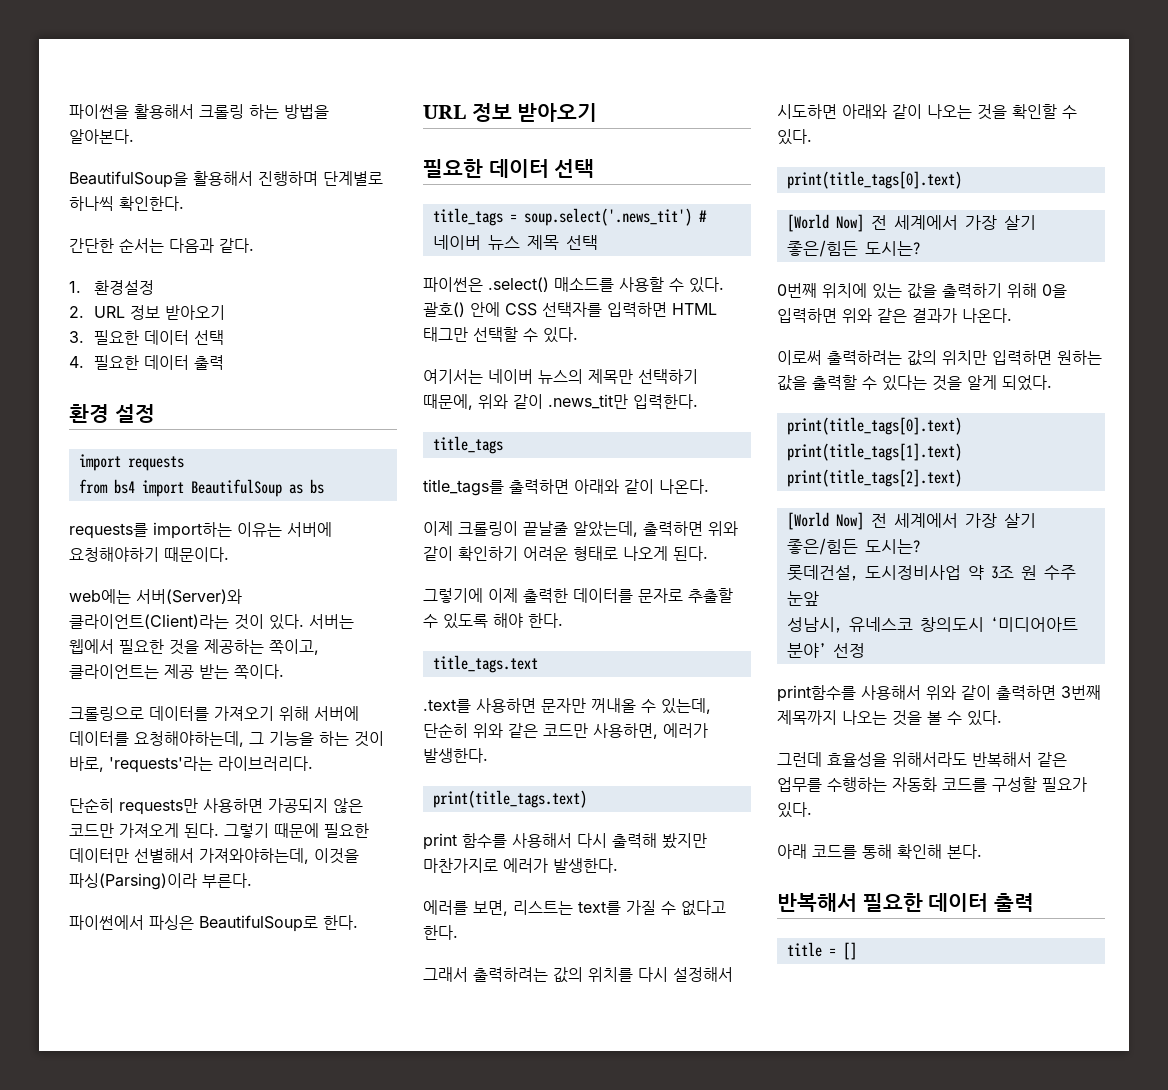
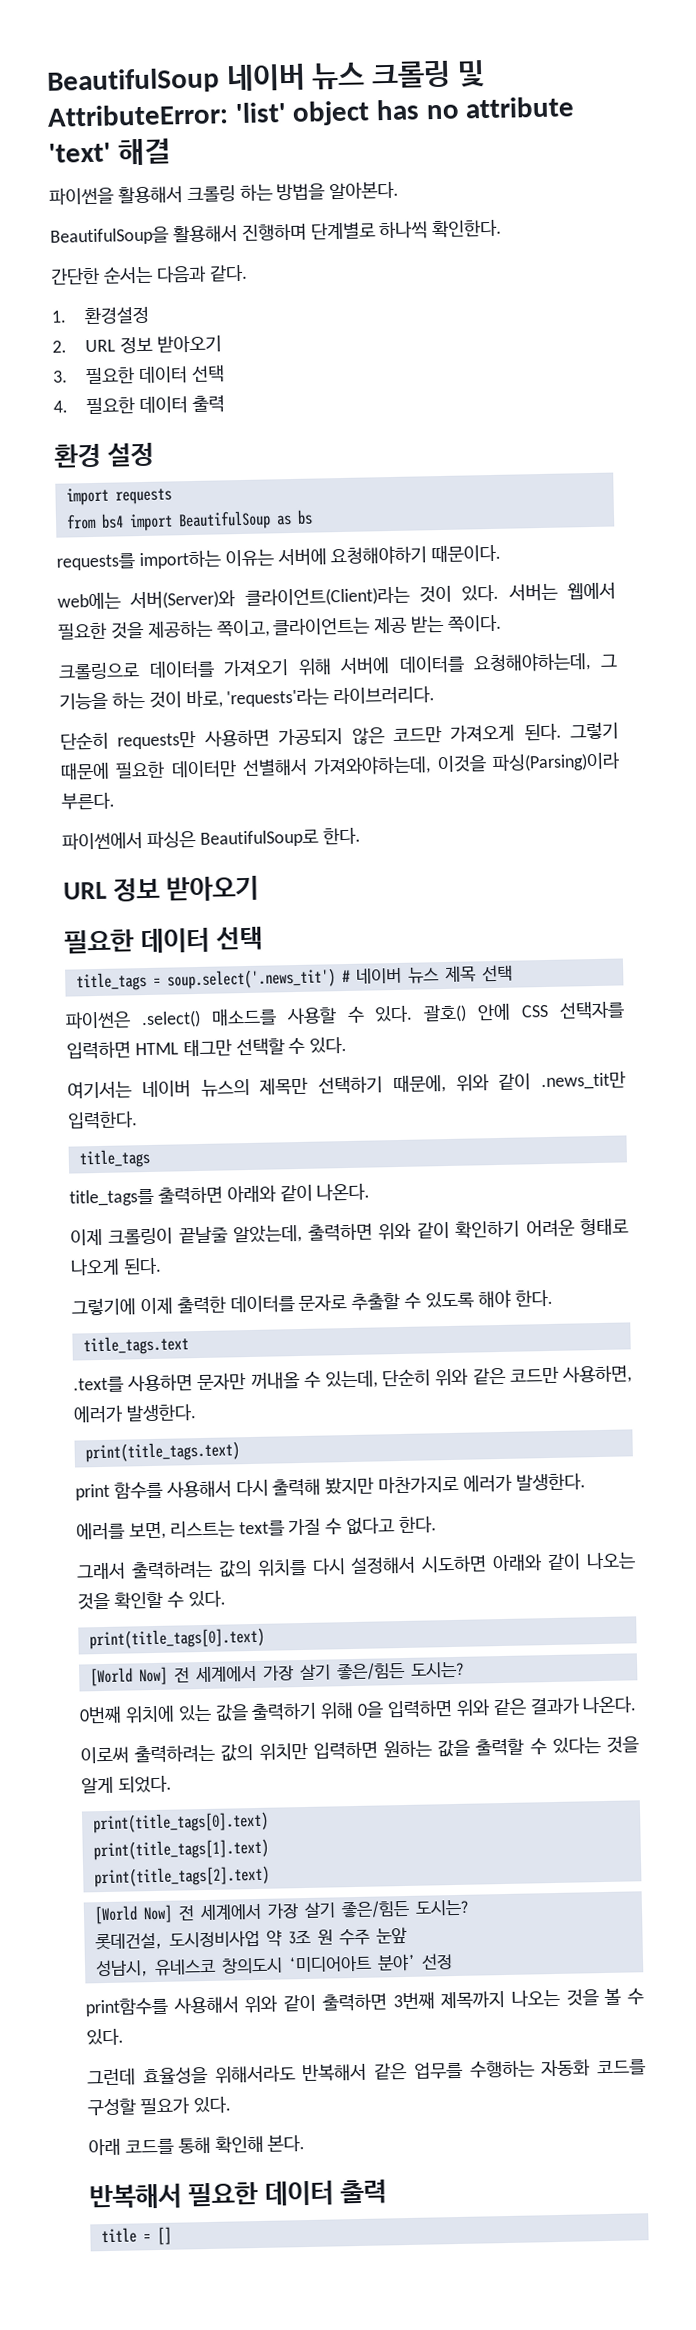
+ BeautifulSoup 네이버 뉴스 크롤링 및 AttributeError: 'list' object has no attribute 'text' 해결

